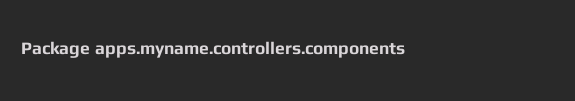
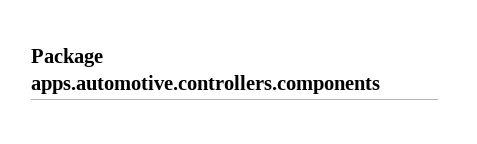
- Package apps.myname.controllers.components
+ Package apps.automotive.controllers.components

